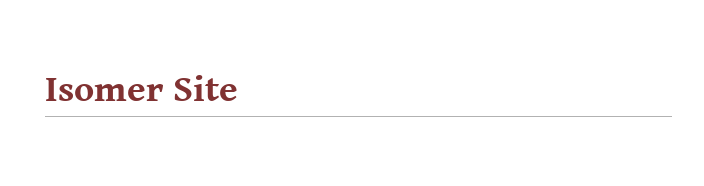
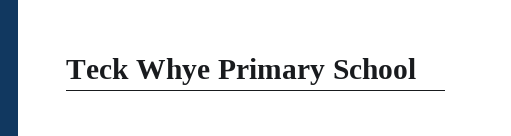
- Isomer Site
+ Teck Whye Primary School

